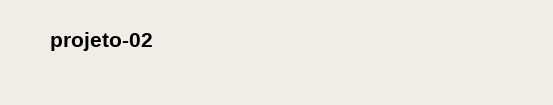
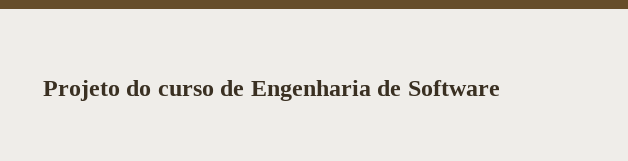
- projeto-02
+ Projeto do curso de Engenharia de Software

